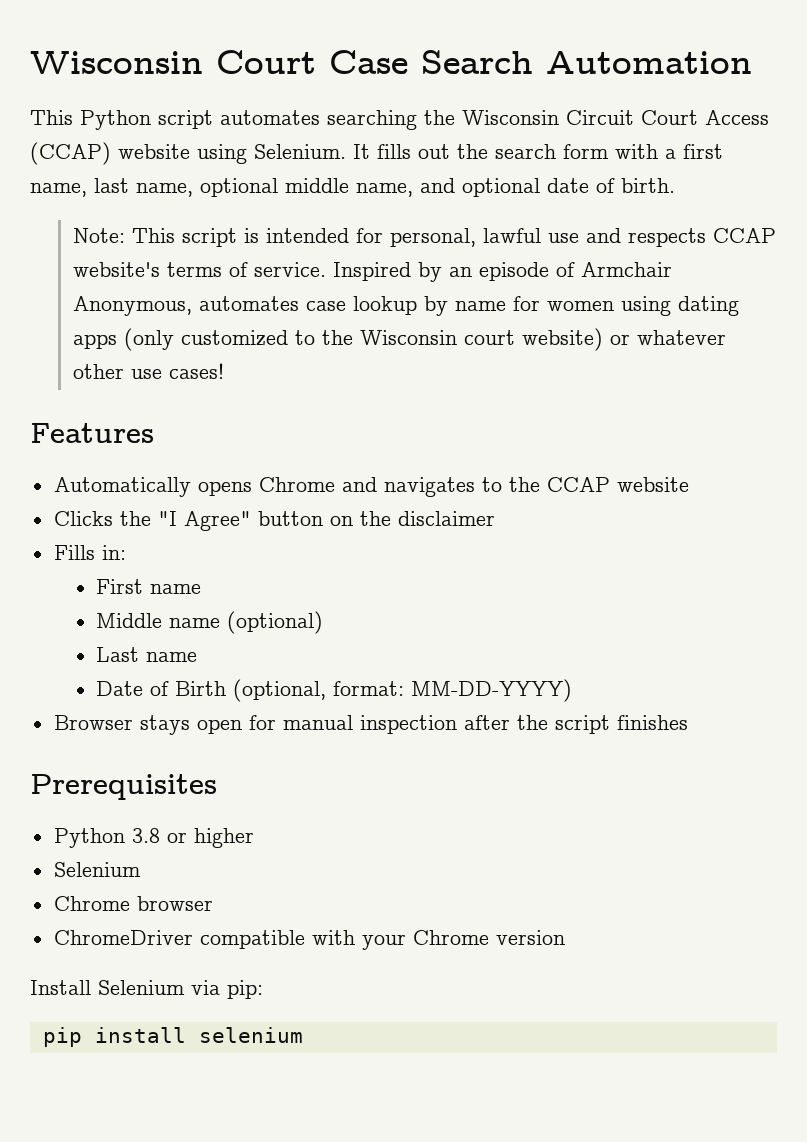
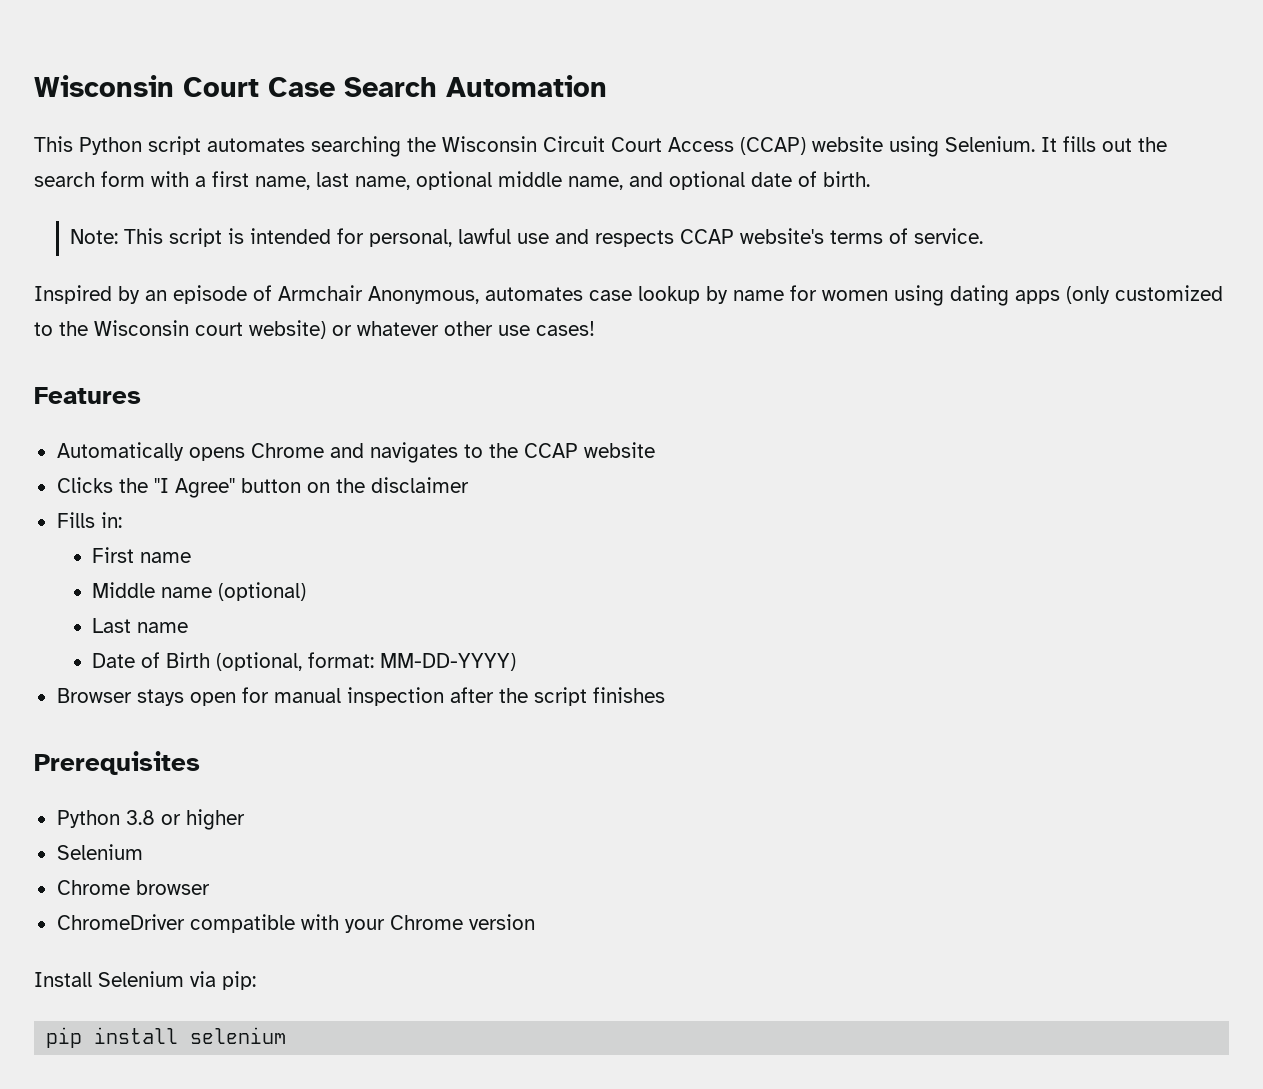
- Note: This script is intended for personal, lawful use and respects CCAP website's terms of service. Inspired by an episode of Armchair Anonymous, automates case lookup by name for women using dating apps (only customized to the Wisconsin court website) or whatever other use cases!
+ Note: This script is intended for personal, lawful use and respects CCAP website's terms of service.
+ Inspired by an episode of Armchair Anonymous, automates case lookup by name for women using dating apps (only customized to the Wisconsin court website) or whatever other use cases!

